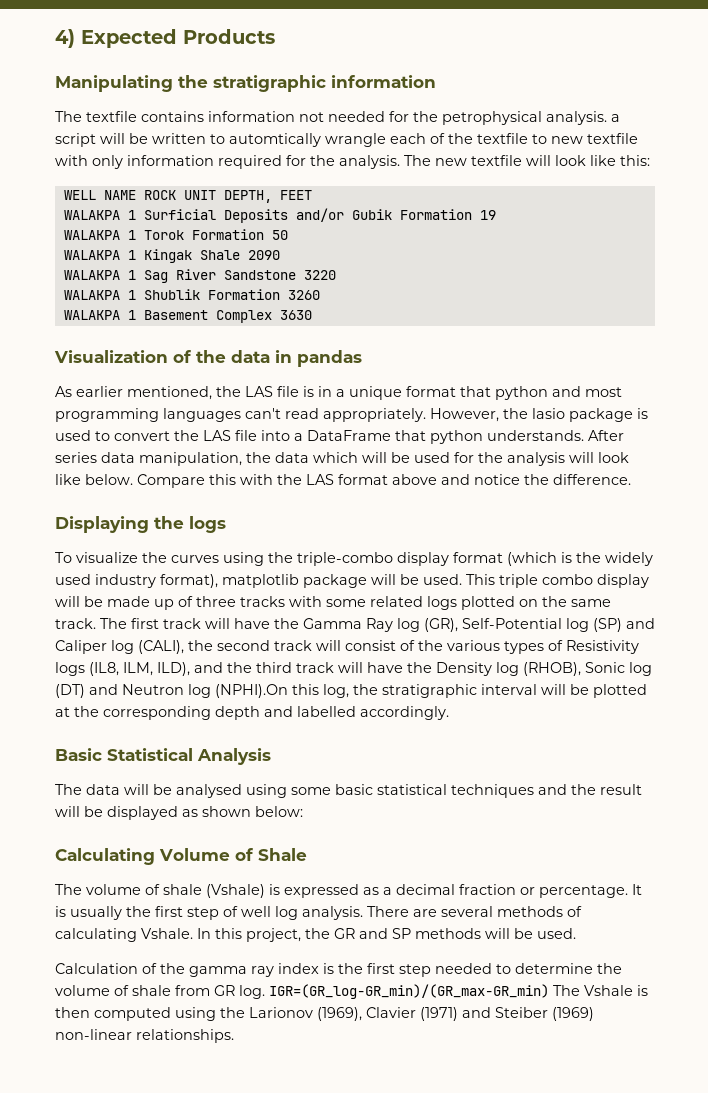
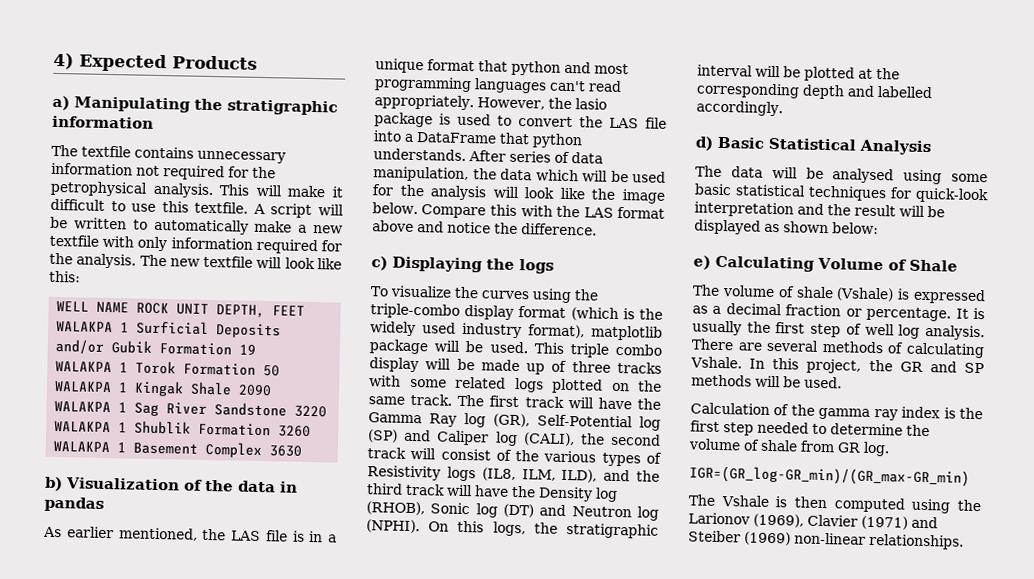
- Manipulating the stratigraphic information
+ a) Manipulating the stratigraphic information
- The textfile contains information not needed for the petrophysical analysis. a script will be written to automtically wrangle each of the textfile to new textfile with only information required for the analysis.
+ The textfile contains unnecessary information not required for the petrophysical analysis. This will make it difficult to use this textfile. A script will be written to automatically make a new textfile with only information required for the analysis.
- Visualization of the data in pandas
+ b) Visualization of the data in pandas
- After series data manipulation, the data which will be used for the analysis will look like below.
+ After series of data manipulation, the data which will be used for the analysis will look like the image below.
- Displaying the logs
+ c) Displaying the logs
- The first track will have the Gamma Ray log (GR), Self-Potential log (SP) and Caliper log (CALI), the second track will consist of the various types of Resistivity logs (IL8, ILM, ILD), and the third track will have the Density log (RHOB), Sonic log (DT) and Neutron log (NPHI).On this log, the stratigraphic interval will be plotted at the corresponding depth and labelled accordingly.
+ The first track will have the Gamma Ray log (GR), Self-Potential log (SP) and Caliper log (CALI), the second track will consist of the various types of Resistivity logs (IL8, ILM, ILD), and the third track will have the Density log (RHOB), Sonic log (DT) and Neutron log (NPHI). On this logs, the stratigraphic interval will be plotted at the corresponding depth and labelled accordingly.
- Basic Statistical Analysis
+ d) Basic Statistical Analysis
- The data will be analysed using some basic statistical techniques and the result will be displayed as shown below:
+ The data will be analysed using some basic statistical techniques for quick-look interpretation and the result will be displayed as shown below:
- Calculating Volume of Shale
+ e) Calculating Volume of Shale
- Calculation of the gamma ray index is the first step needed to determine the volume of shale from GR log. IGR=(GR_log-GR_min)/(GR_max-GR_min) The Vshale is then computed using the Larionov (1969), Clavier (1971) and Steiber (1969) non-linear relationships.
+ Calculation of the gamma ray index is the first step needed to determine the volume of shale from GR log.
+ IGR=(GR_log-GR_min)/(GR_max-GR_min)
+ The Vshale is then computed using the Larionov (1969), Clavier (1971) and Steiber (1969) non-linear relationships.

